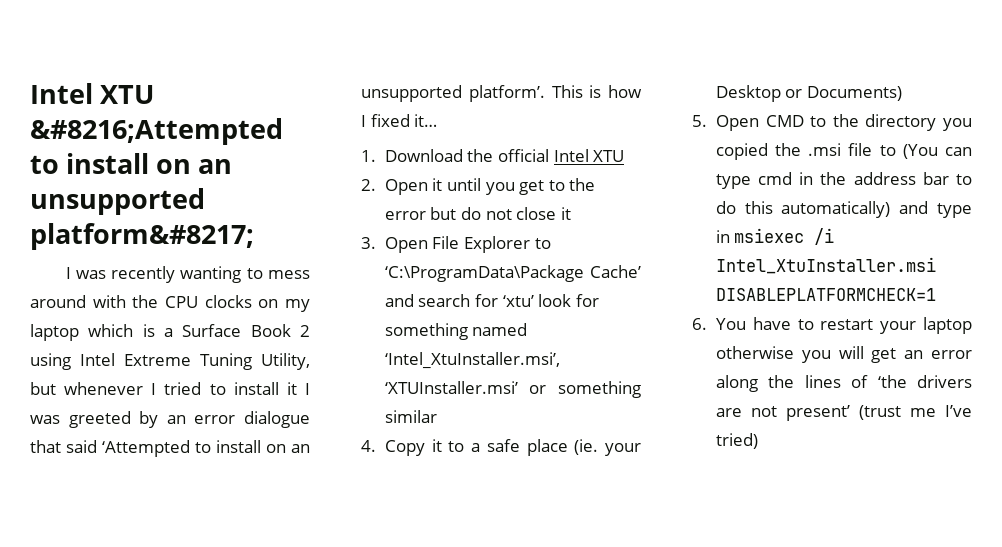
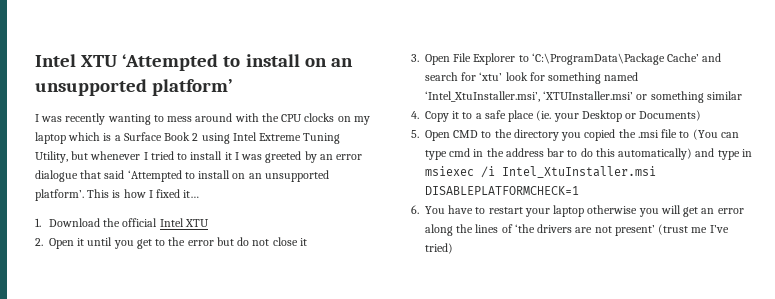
- Intel XTU &#8216;Attempted to install on an unsupported platform&#8217;
+ Intel XTU ‘Attempted to install on an unsupported platform’

